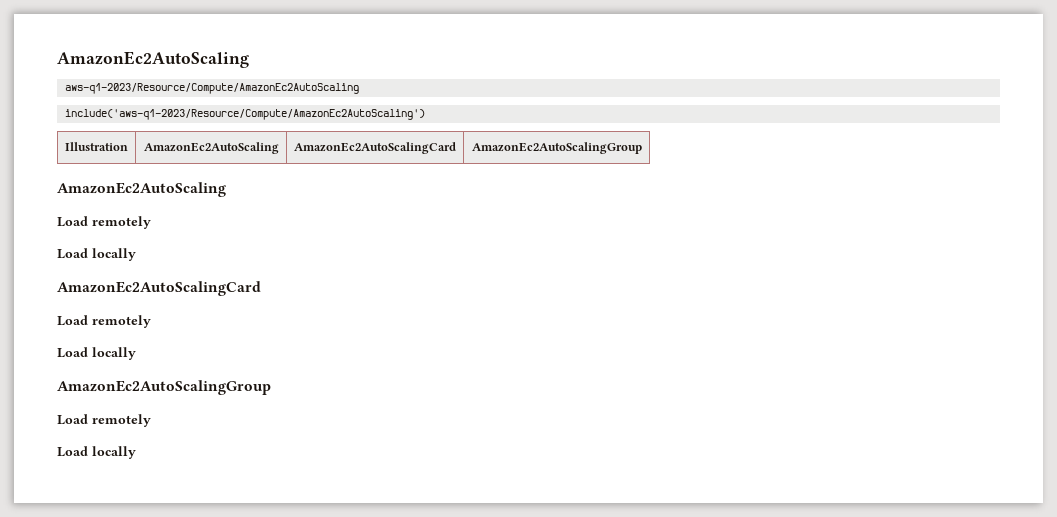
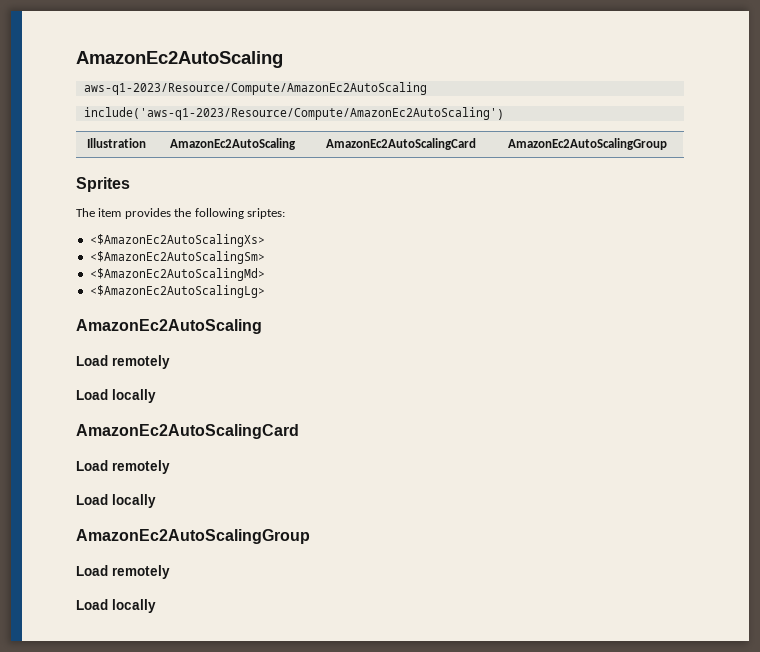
+ Sprites
+ The item provides the following sriptes:
+ <$AmazonEc2AutoScalingXs>
+ <$AmazonEc2AutoScalingSm>
+ <$AmazonEc2AutoScalingMd>
+ <$AmazonEc2AutoScalingLg>

